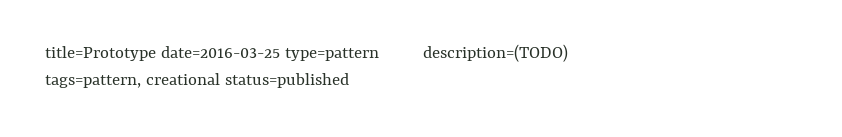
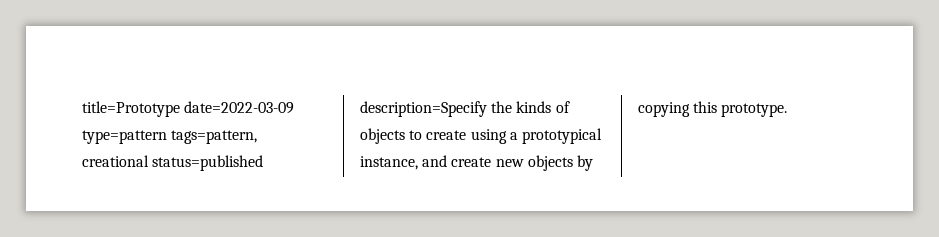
- title=Prototype date=2016-03-25 type=pattern tags=pattern, creational status=published description=(TODO)
+ title=Prototype date=2022-03-09 type=pattern tags=pattern, creational status=published description=Specify the kinds of objects to create using a prototypical instance, and create new objects by copying this prototype.

